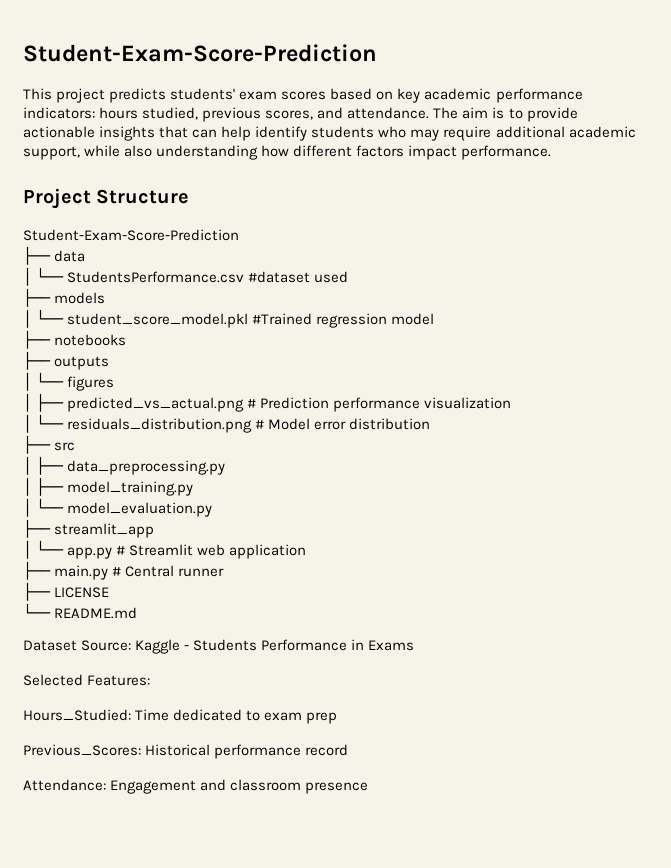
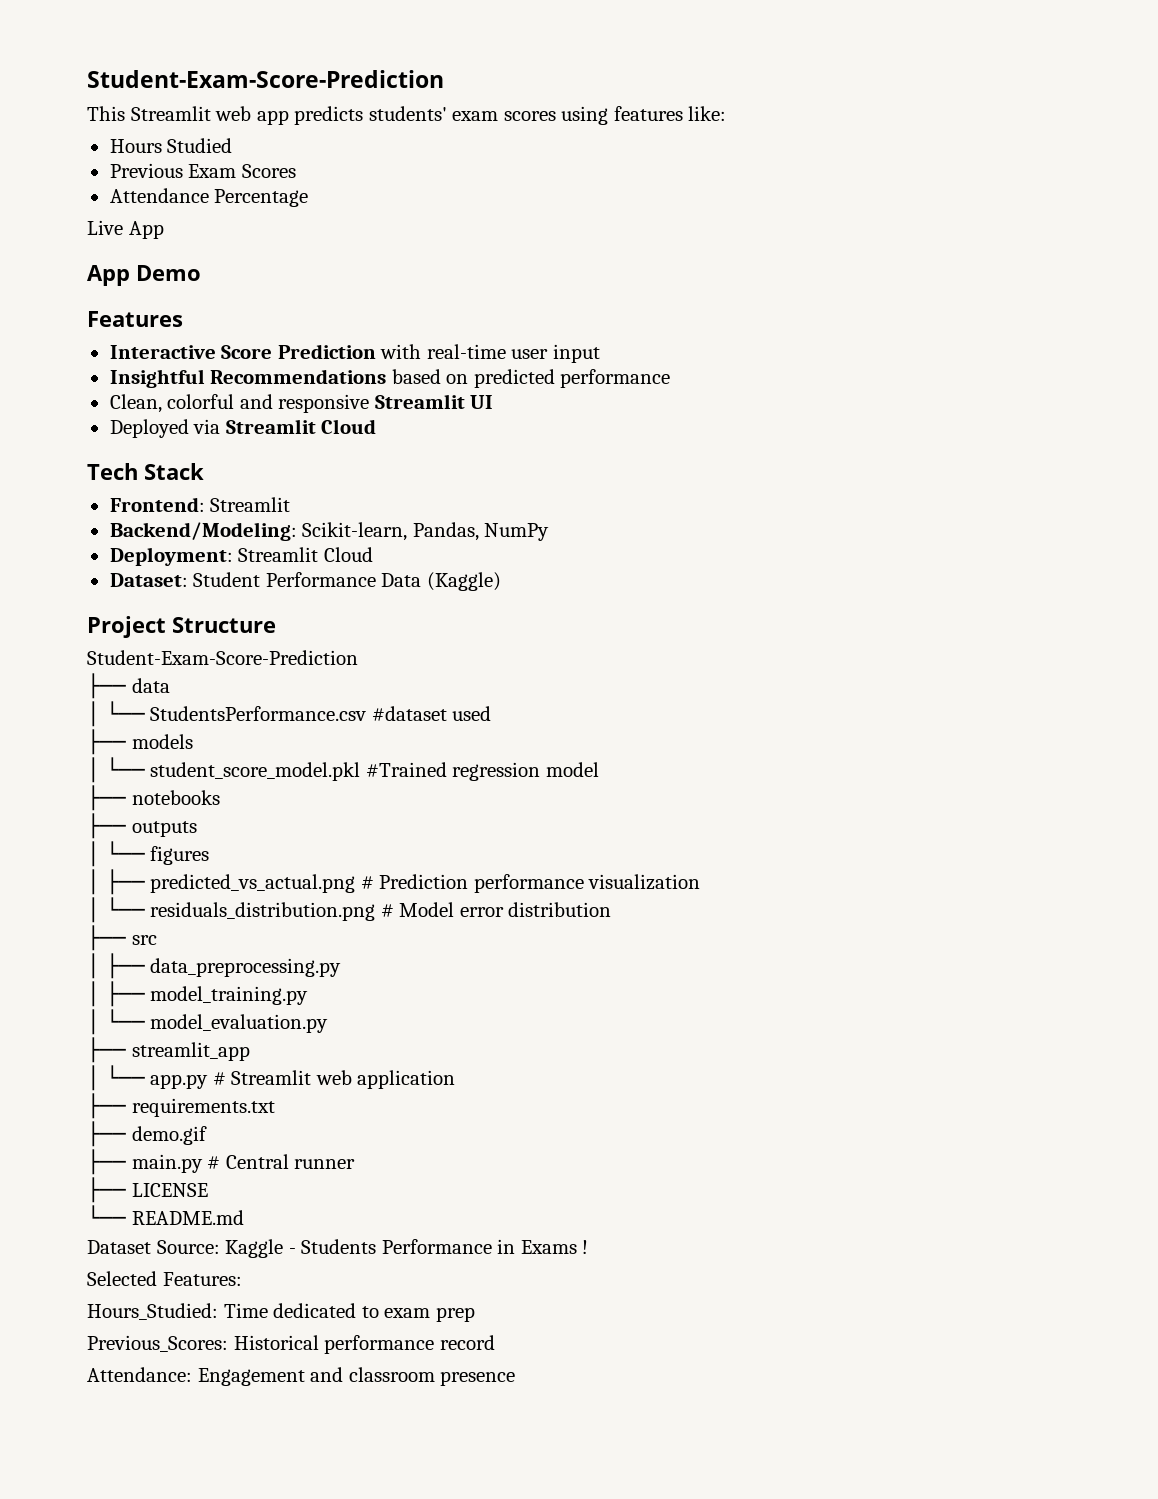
- This project predicts students' exam scores based on key academic performance indicators: hours studied, previous scores, and attendance. The aim is to provide actionable insights that can help identify students who may require additional academic support, while also understanding how different factors impact performance.
+ This Streamlit web app predicts students' exam scores using features like:
+ Hours Studied
+ Previous Exam Scores
+ Attendance Percentage
+ Live App
+ App Demo
+ Features
+ Interactive Score Prediction with real-time user input
+ Insightful Recommendations based on predicted performance
+ Clean, colorful and responsive Streamlit UI
+ Deployed via Streamlit Cloud
+ Tech Stack
+ Frontend: Streamlit
+ Backend/Modeling: Scikit-learn, Pandas, NumPy
+ Deployment: Streamlit Cloud
+ Dataset: Student Performance Data (Kaggle)
+ ├── requirements.txt
+ ├── demo.gif
- Dataset Source: Kaggle - Students Performance in Exams
+ Dataset Source: Kaggle - Students Performance in Exams !

